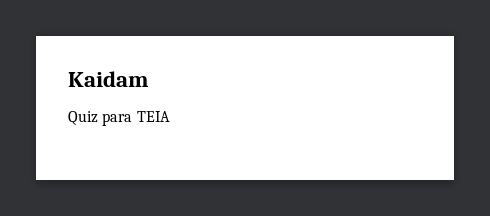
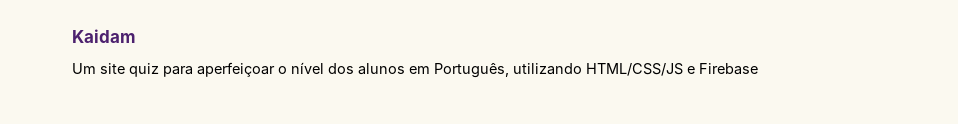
- Quiz para TEIA
+ Um site quiz para aperfeiçoar o nível dos alunos em Português, utilizando HTML/CSS/JS e Firebase

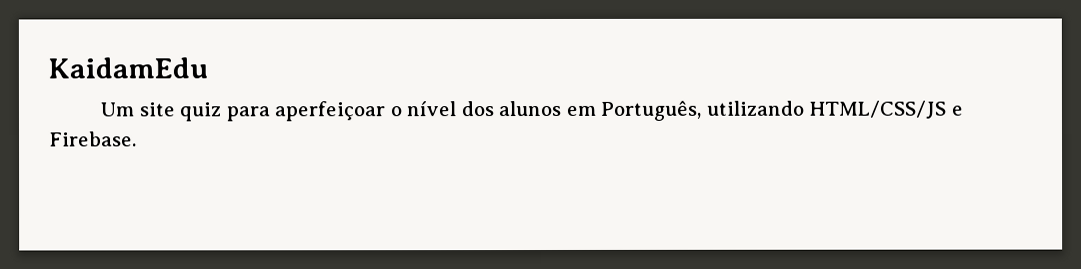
- Kaidam
+ KaidamEdu
- Um site quiz para aperfeiçoar o nível dos alunos em Português, utilizando HTML/CSS/JS e Firebase
+ Um site quiz para aperfeiçoar o nível dos alunos em Português, utilizando HTML/CSS/JS e Firebase.

